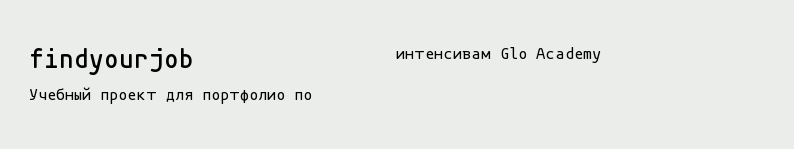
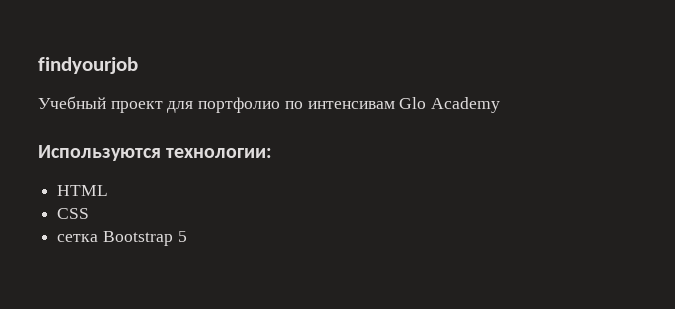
+ Используются технологии:
+ HTML
+ CSS
+ сетка Bootstrap 5

